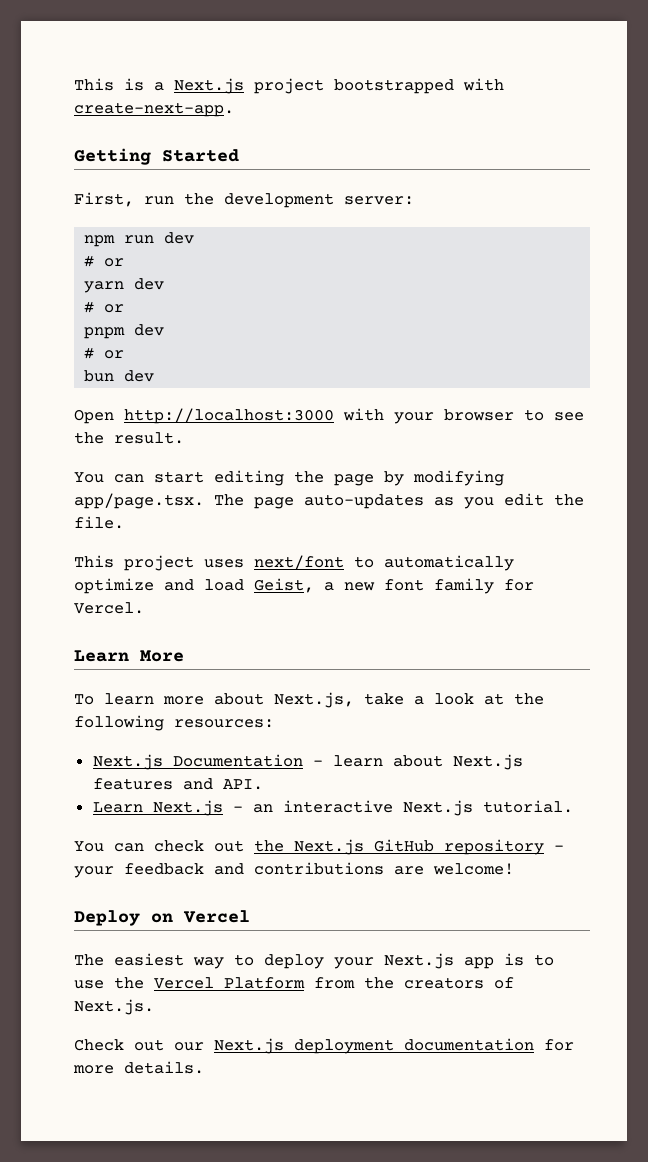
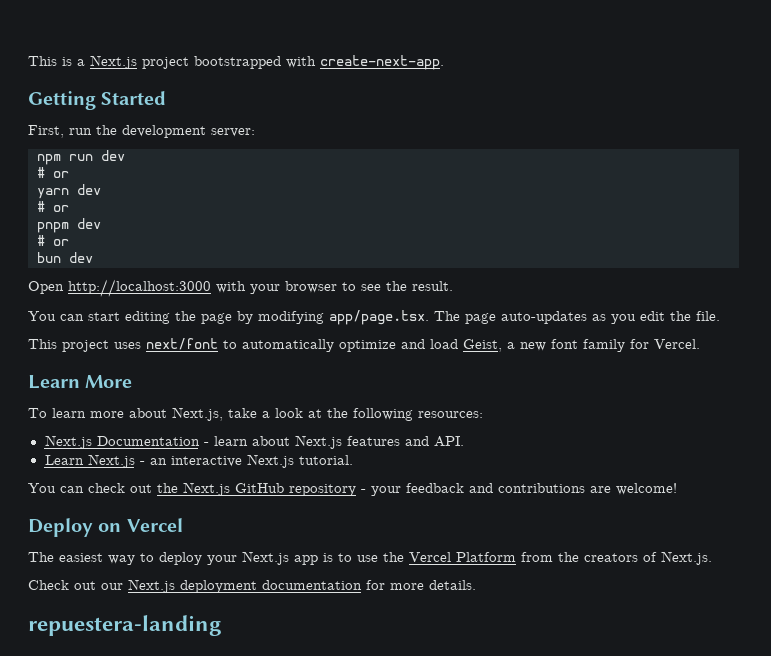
+ repuestera-landing

